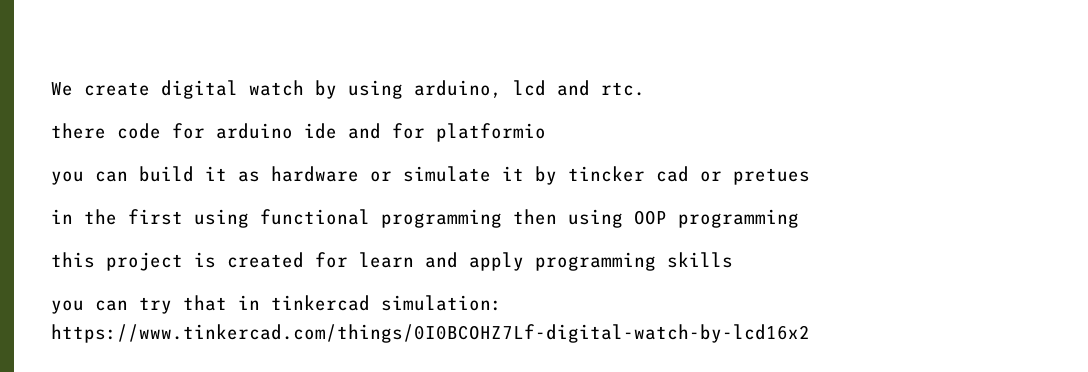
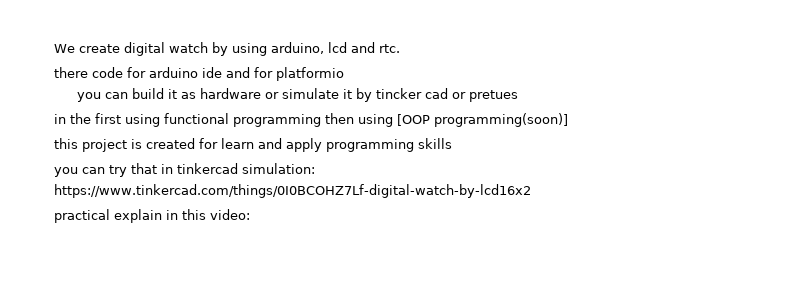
- in the first using functional programming then using OOP programming
+ in the first using functional programming then using [OOP programming(soon)]
+ practical explain in this video:

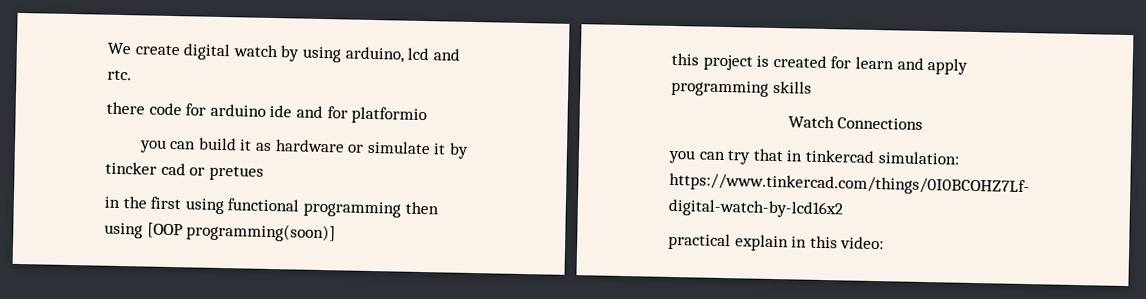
+ Watch Connections

